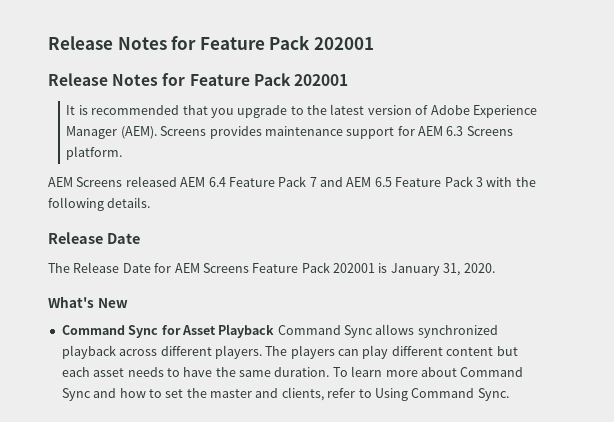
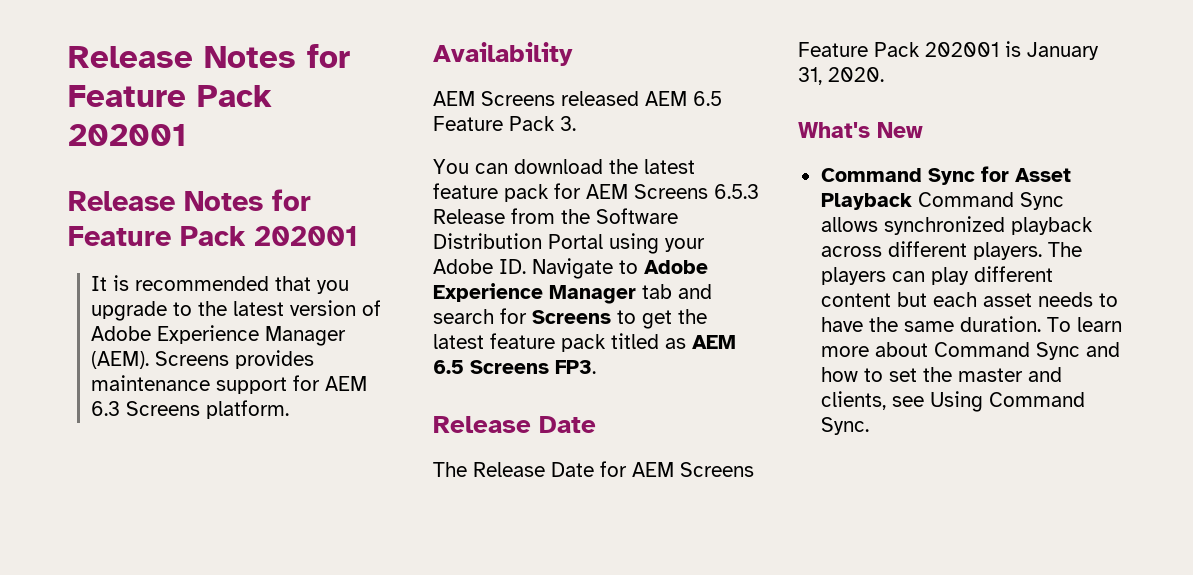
+ Availability
- AEM Screens released AEM 6.4 Feature Pack 7 and AEM 6.5 Feature Pack 3 with the following details.
+ AEM Screens released AEM 6.5 Feature Pack 3.
+ You can download the latest feature pack for AEM Screens 6.5.3 Release from the Software Distribution Portal using your Adobe ID. Navigate to Adobe Experience Manager tab and search for Screens to get the latest feature pack titled as AEM 6.5 Screens FP3.
- To learn more about Command Sync and how to set the master and clients, refer to Using Command Sync.
+ To learn more about Command Sync and how to set the master and clients, see Using Command Sync.

